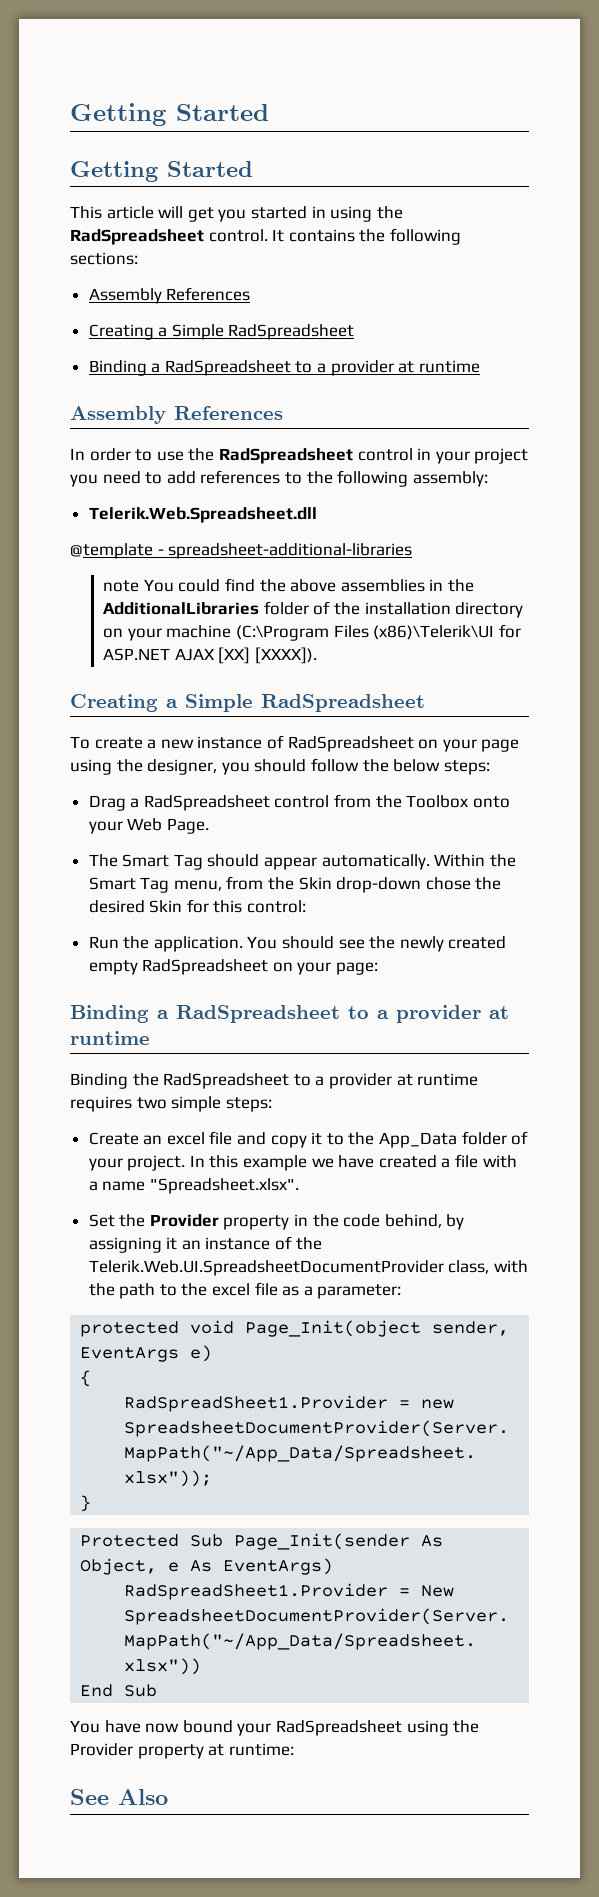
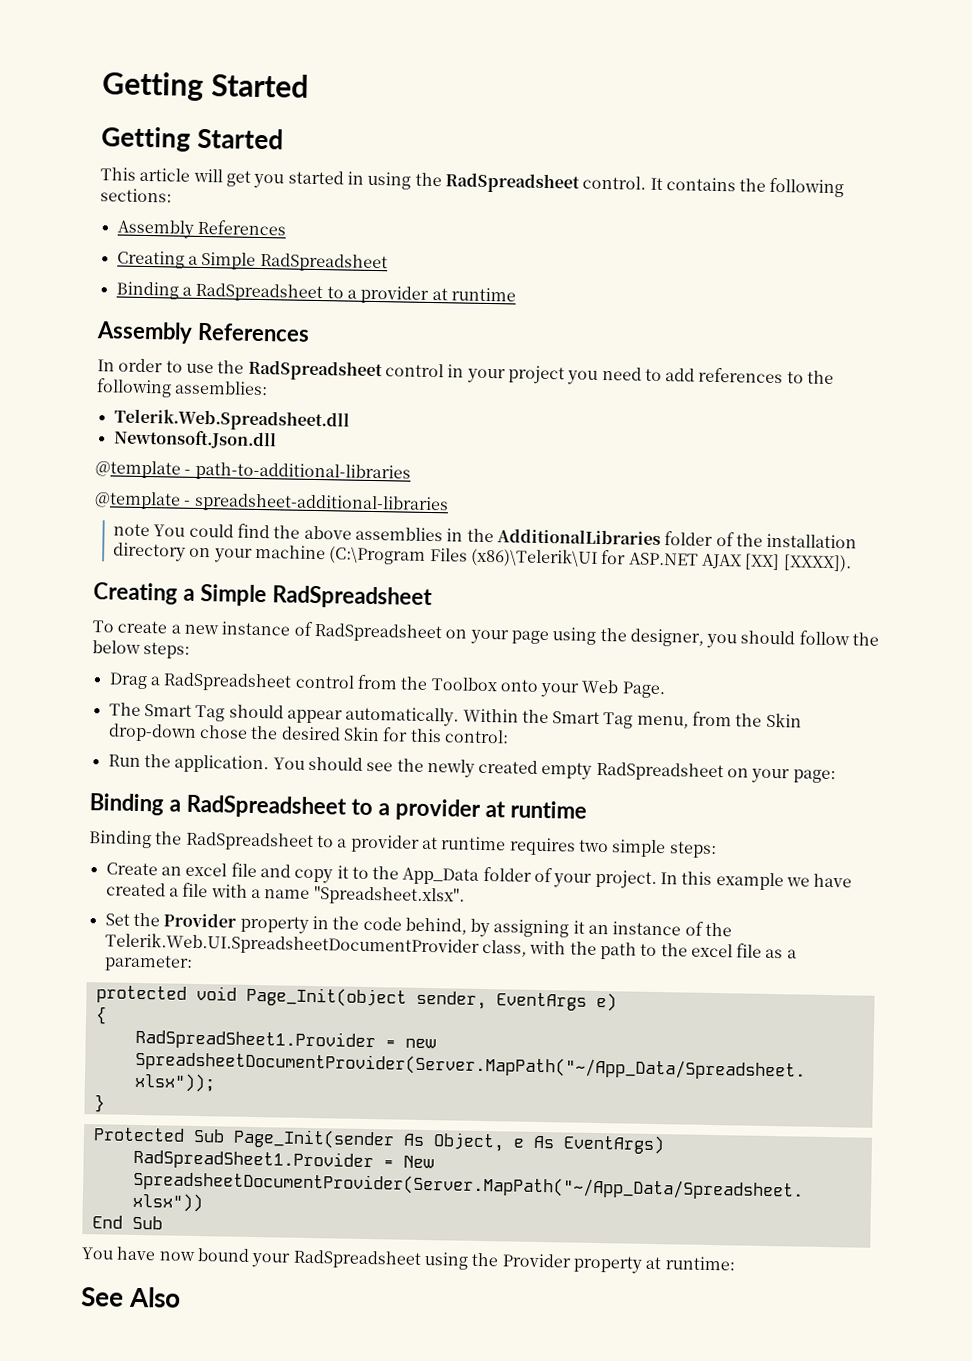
- In order to use the RadSpreadsheet control in your project you need to add references to the following assembly:
+ In order to use the RadSpreadsheet control in your project you need to add references to the following assemblies:
+ Newtonsoft.Json.dll
+ @template - path-to-additional-libraries

